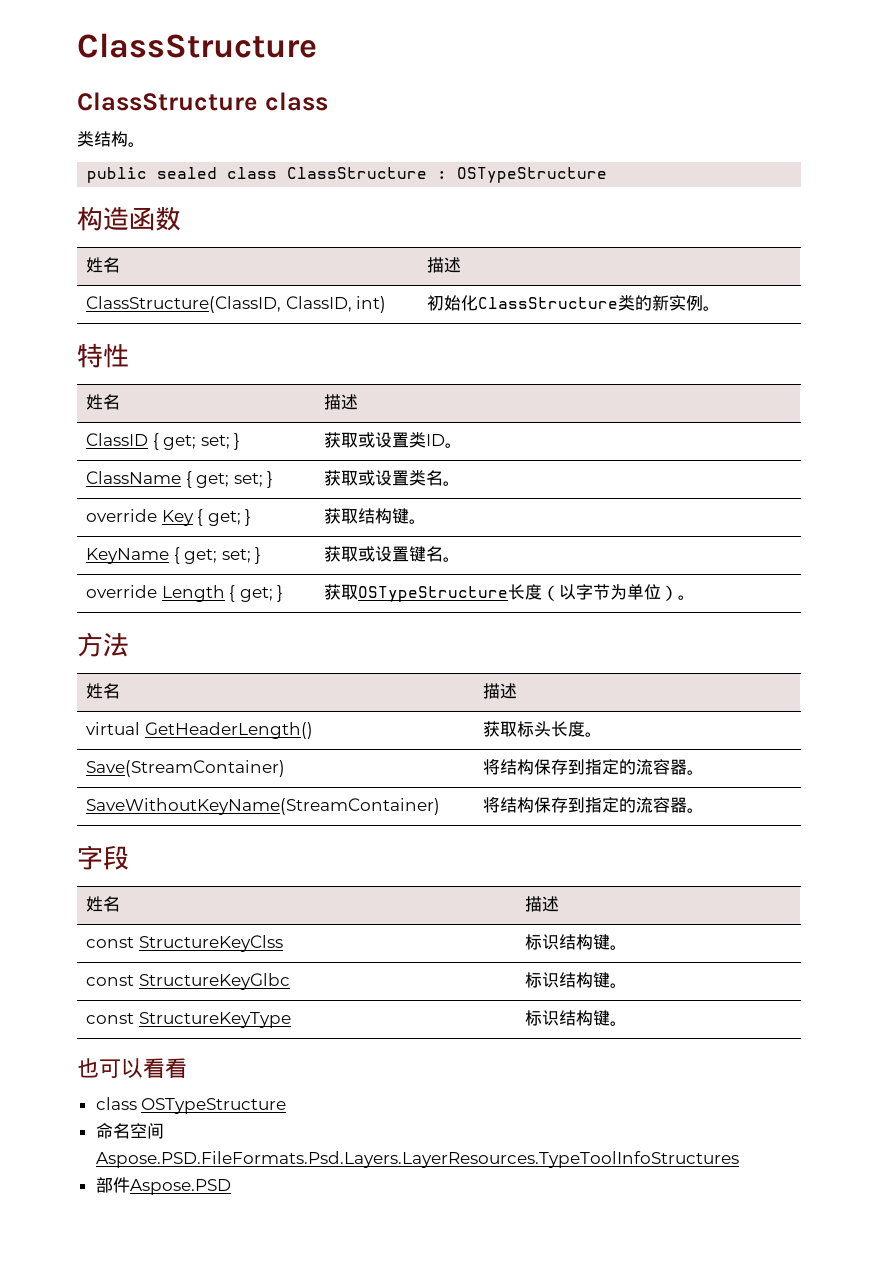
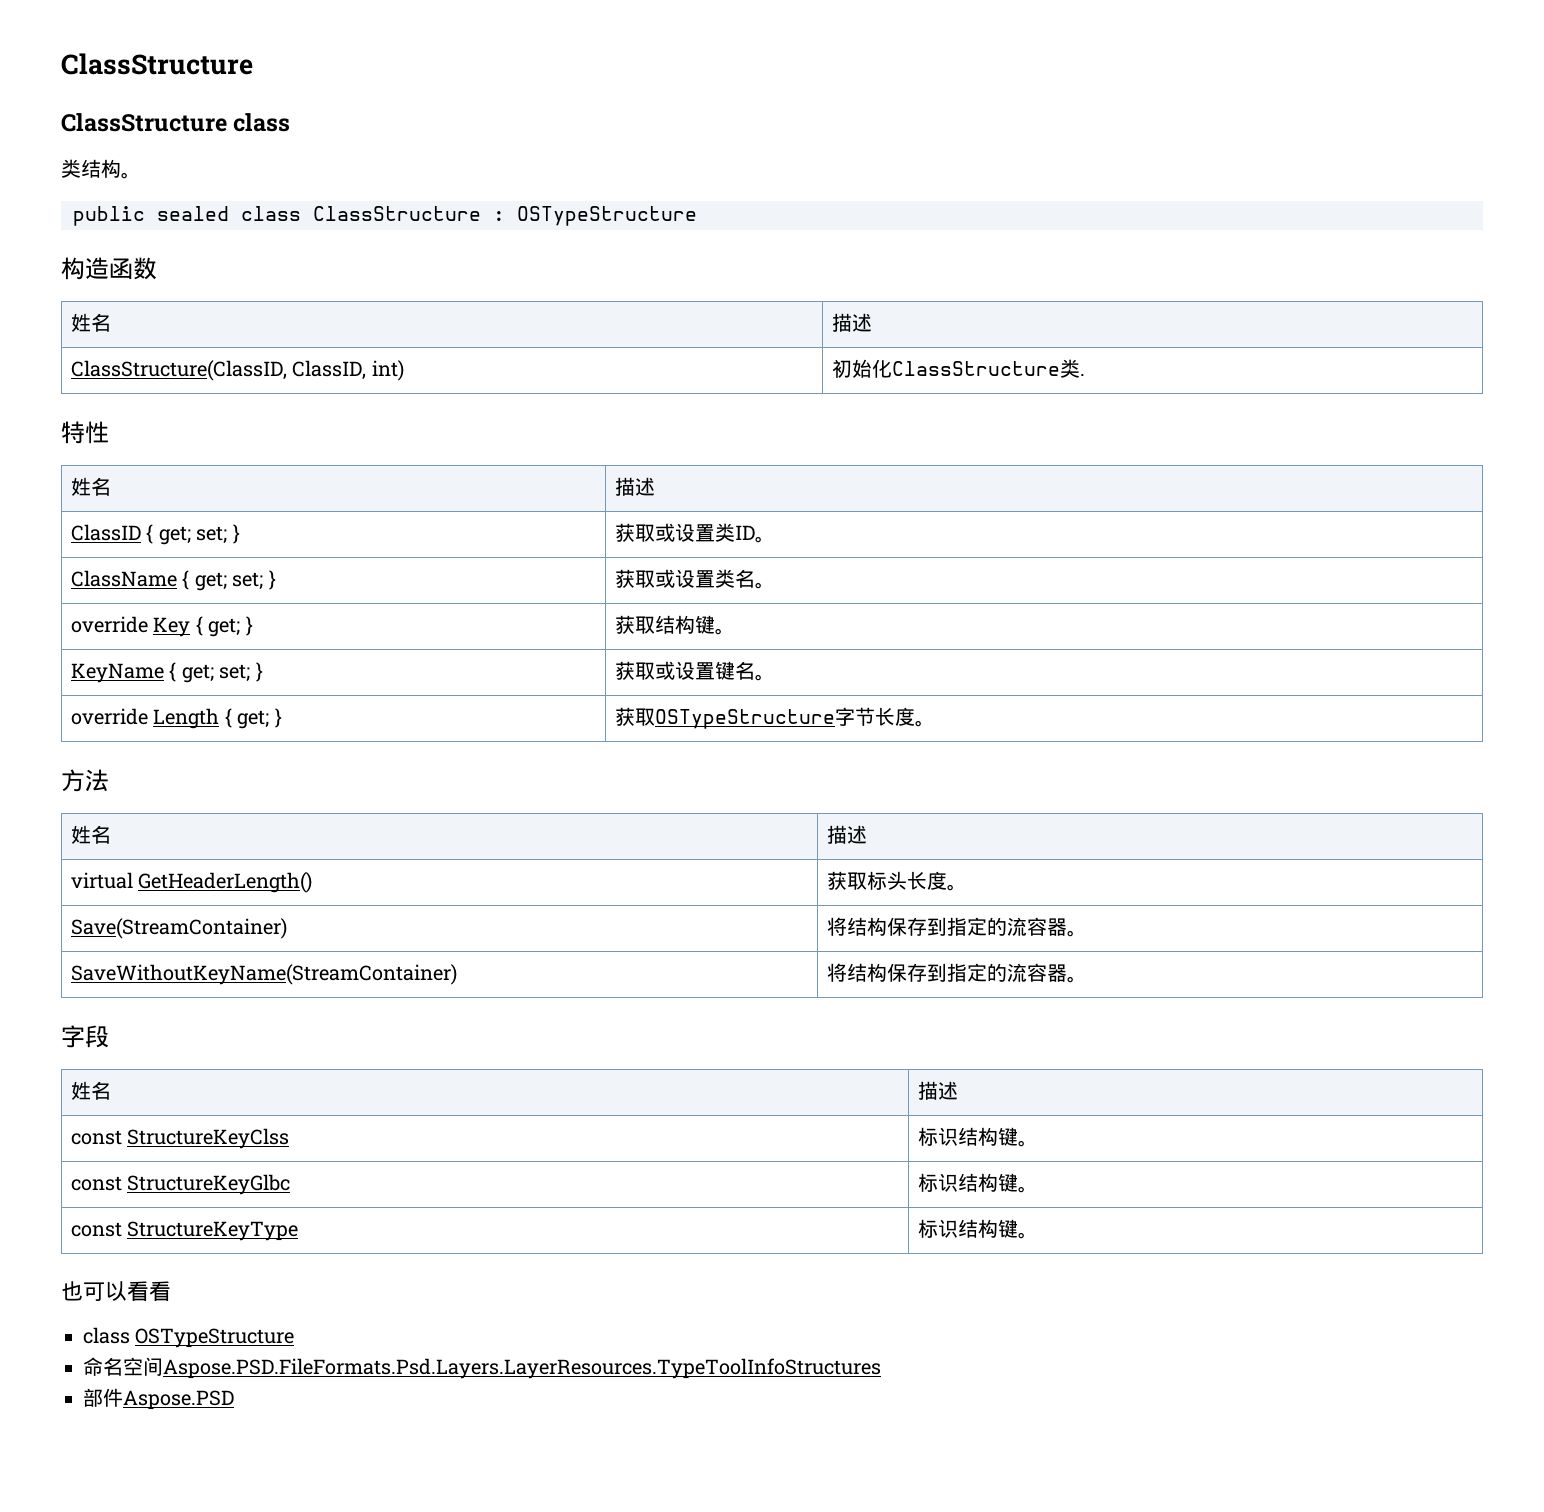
- ClassStructure(ClassID, ClassID, int) | 初始化ClassStructure类的新实例。
+ ClassStructure(ClassID, ClassID, int) | 初始化ClassStructure类.
- override Length { get; } | 获取OSTypeStructure长度（以字节为单位）。
+ override Length { get; } | 获取OSTypeStructure字节长度。

